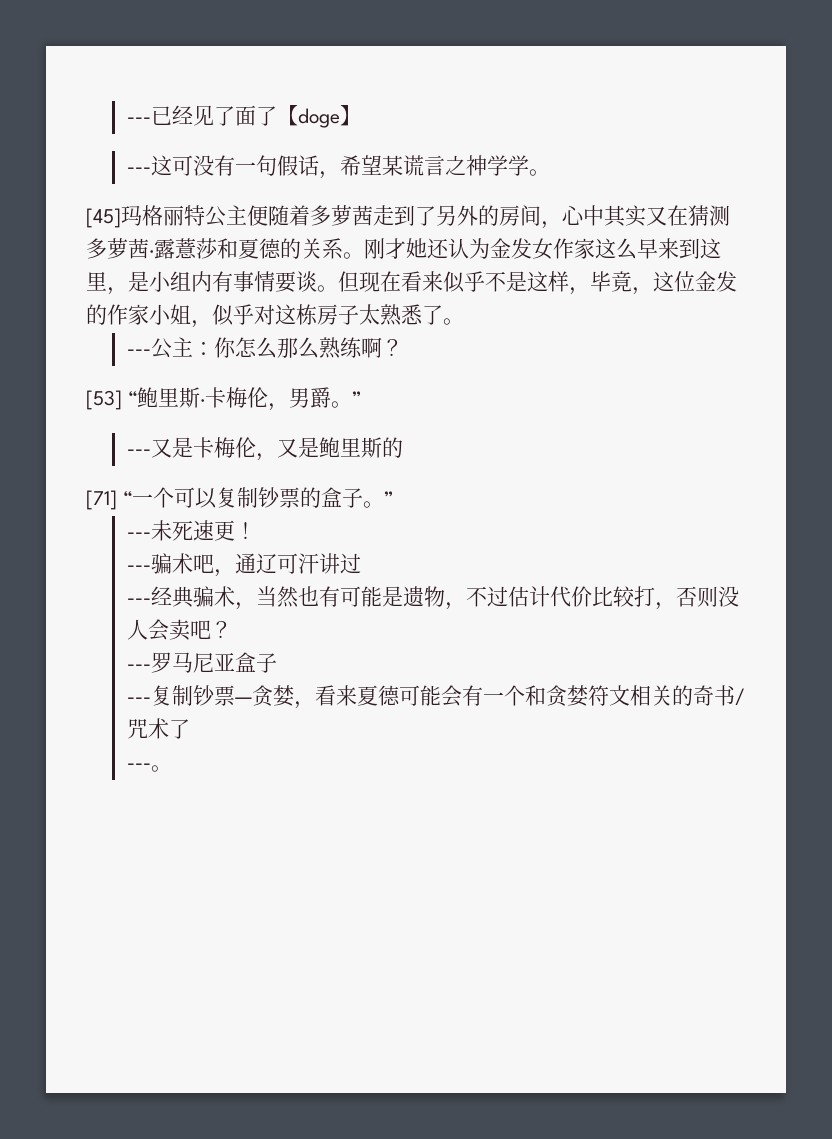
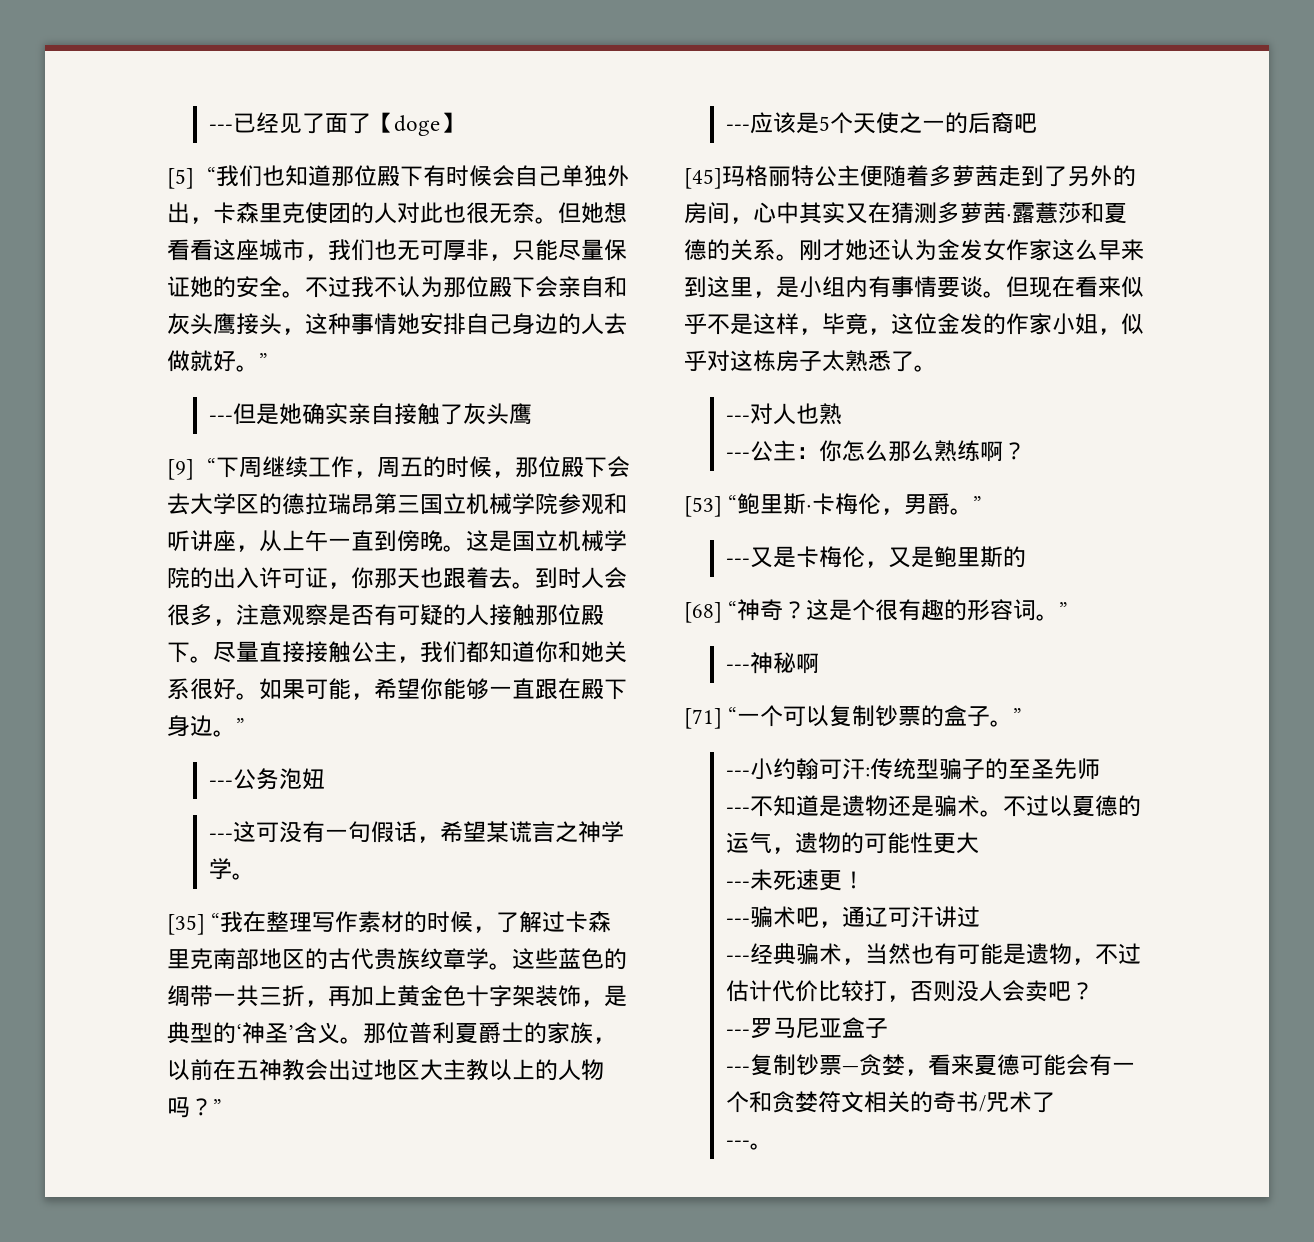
+ [5] “我们也知道那位殿下有时候会自己单独外出，卡森里克使团的人对此也很无奈。但她想看看这座城市，我们也无可厚非，只能尽量保证她的安全。不过我不认为那位殿下会亲自和灰头鹰接头，这种事情她安排自己身边的人去做就好。”
+ ---但是她确实亲自接触了灰头鹰
+ [9] “下周继续工作，周五的时候，那位殿下会去大学区的德拉瑞昂第三国立机械学院参观和听讲座，从上午一直到傍晚。这是国立机械学院的出入许可证，你那天也跟着去。到时人会很多，注意观察是否有可疑的人接触那位殿下。尽量直接接触公主，我们都知道你和她关系很好。如果可能，希望你能够一直跟在殿下身边。”
+ ---公务泡妞
+ [35] “我在整理写作素材的时候，了解过卡森里克南部地区的古代贵族纹章学。这些蓝色的绸带一共三折，再加上黄金色十字架装饰，是典型的‘神圣’含义。那位普利夏爵士的家族，以前在五神教会出过地区大主教以上的人物吗？”
+ ---应该是5个天使之一的后裔吧
+ ---对人也熟
+ [68] “神奇？这是个很有趣的形容词。”
+ ---神秘啊
+ ---小约翰可汗:传统型骗子的至圣先师
+ ---不知道是遗物还是骗术。不过以夏德的运气，遗物的可能性更大

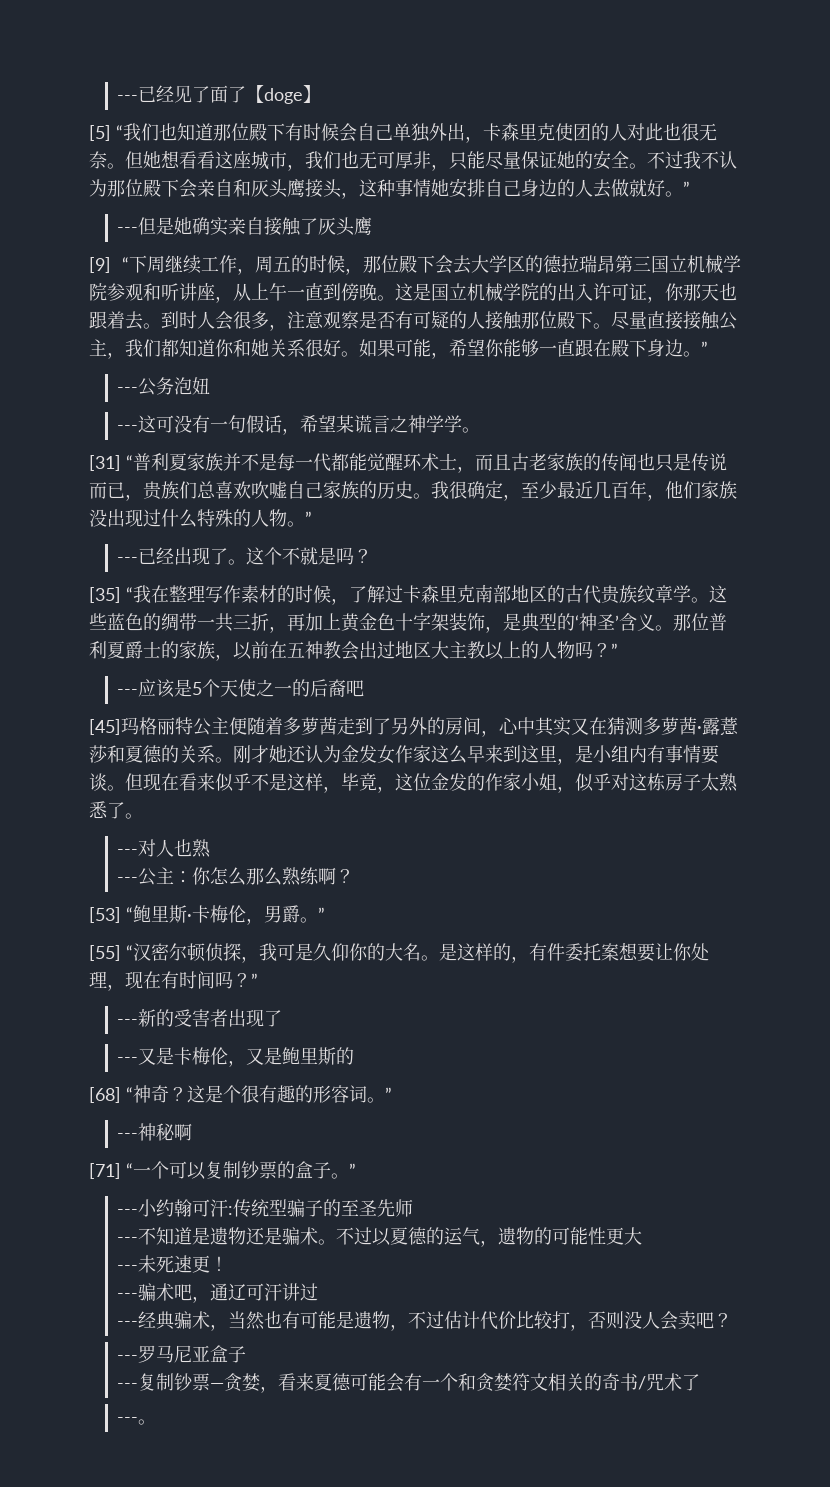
+ [31] “普利夏家族并不是每一代都能觉醒环术士，而且古老家族的传闻也只是传说而已，贵族们总喜欢吹嘘自己家族的历史。我很确定，至少最近几百年，他们家族没出现过什么特殊的人物。”
+ ---已经出现了。这个不就是吗？
+ [55] “汉密尔顿侦探，我可是久仰你的大名。是这样的，有件委托案想要让你处理，现在有时间吗？”
+ ---新的受害者出现了

